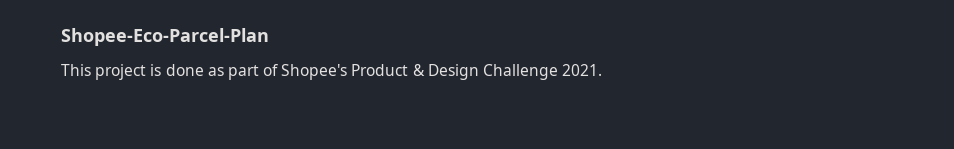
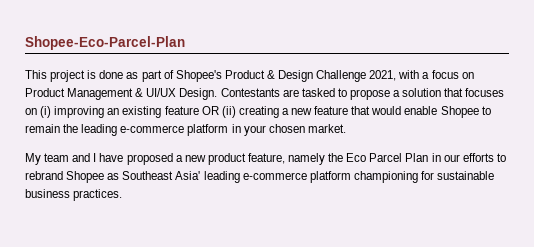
- This project is done as part of Shopee's Product & Design Challenge 2021.
+ This project is done as part of Shopee's Product & Design Challenge 2021, with a focus on Product Management & UI/UX Design. Contestants are tasked to propose a solution that focuses on (i) improving an existing feature OR (ii) creating a new feature that would enable Shopee to remain the leading e-commerce platform in your chosen market.
+ My team and I have proposed a new product feature, namely the Eco Parcel Plan in our efforts to rebrand Shopee as Southeast Asia' leading e-commerce platform championing for sustainable business practices.

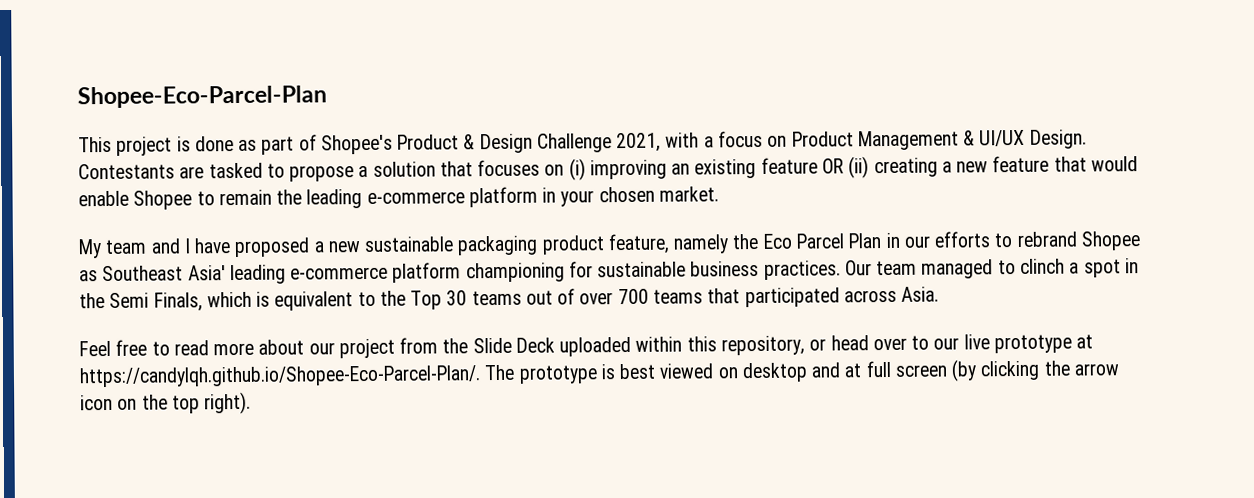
- My team and I have proposed a new product feature, namely the Eco Parcel Plan in our efforts to rebrand Shopee as Southeast Asia' leading e-commerce platform championing for sustainable business practices.
+ My team and I have proposed a new sustainable packaging product feature, namely the Eco Parcel Plan in our efforts to rebrand Shopee as Southeast Asia' leading e-commerce platform championing for sustainable business practices.
+ Our team managed to clinch a spot in the Semi Finals, which is equivalent to the Top 30 teams out of over 700 teams that participated across Asia.
+ Feel free to read more about our project from the Slide Deck uploaded within this repository, or head over to our live prototype at https://candylqh.github.io/Shopee-Eco-Parcel-Plan/. The prototype is best viewed on desktop and at full screen (by clicking the arrow icon on the top right).

